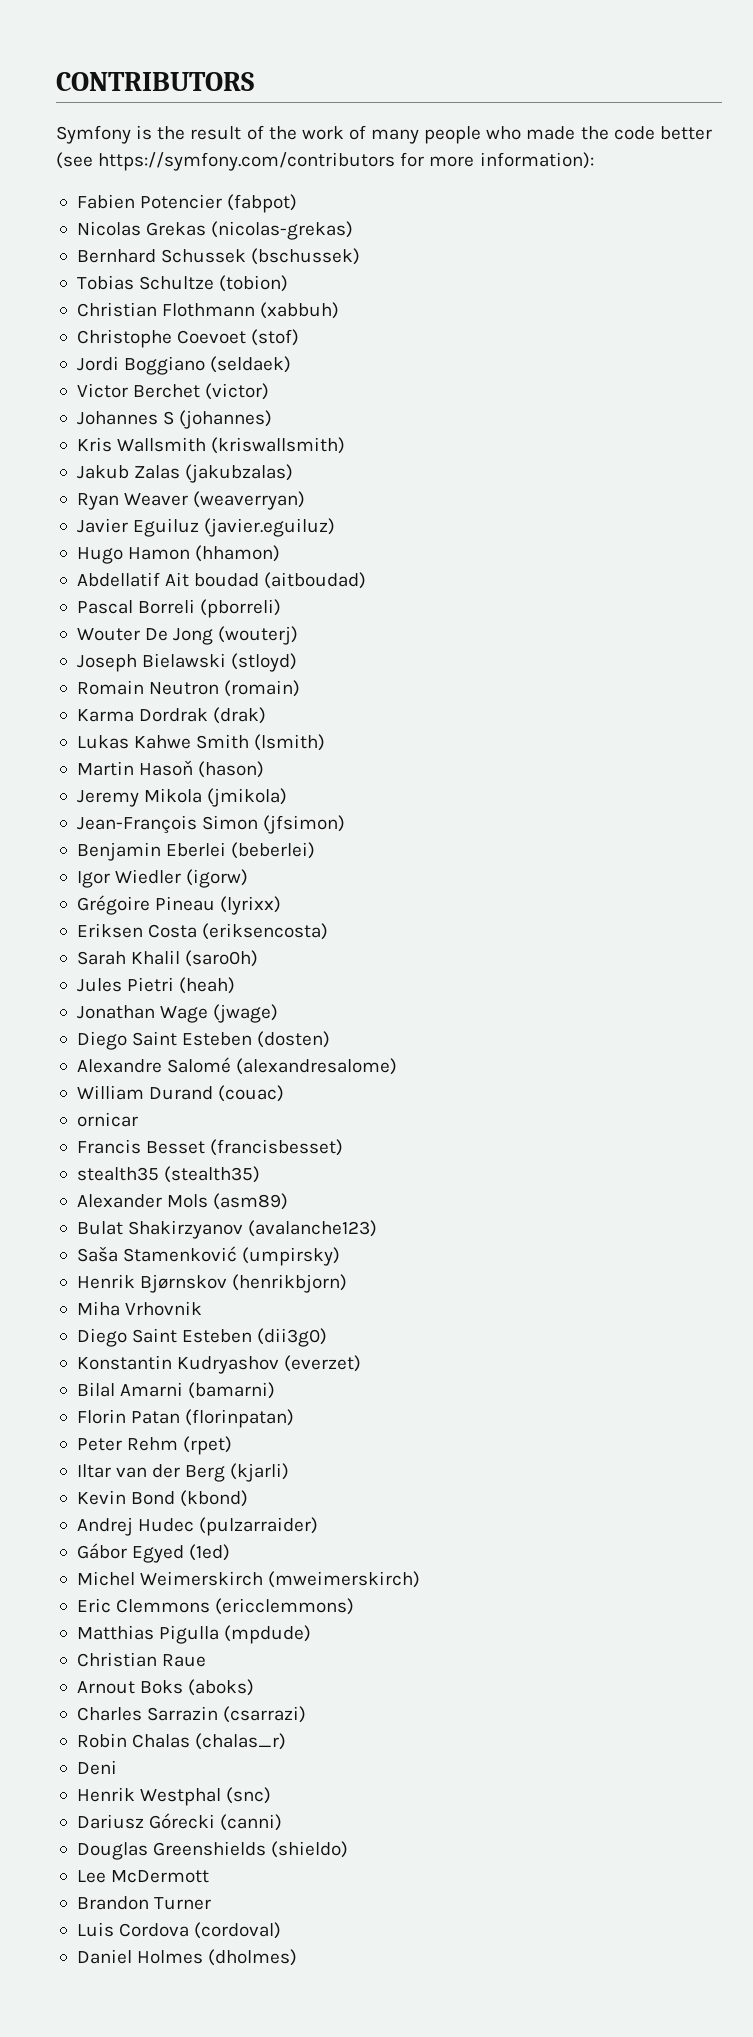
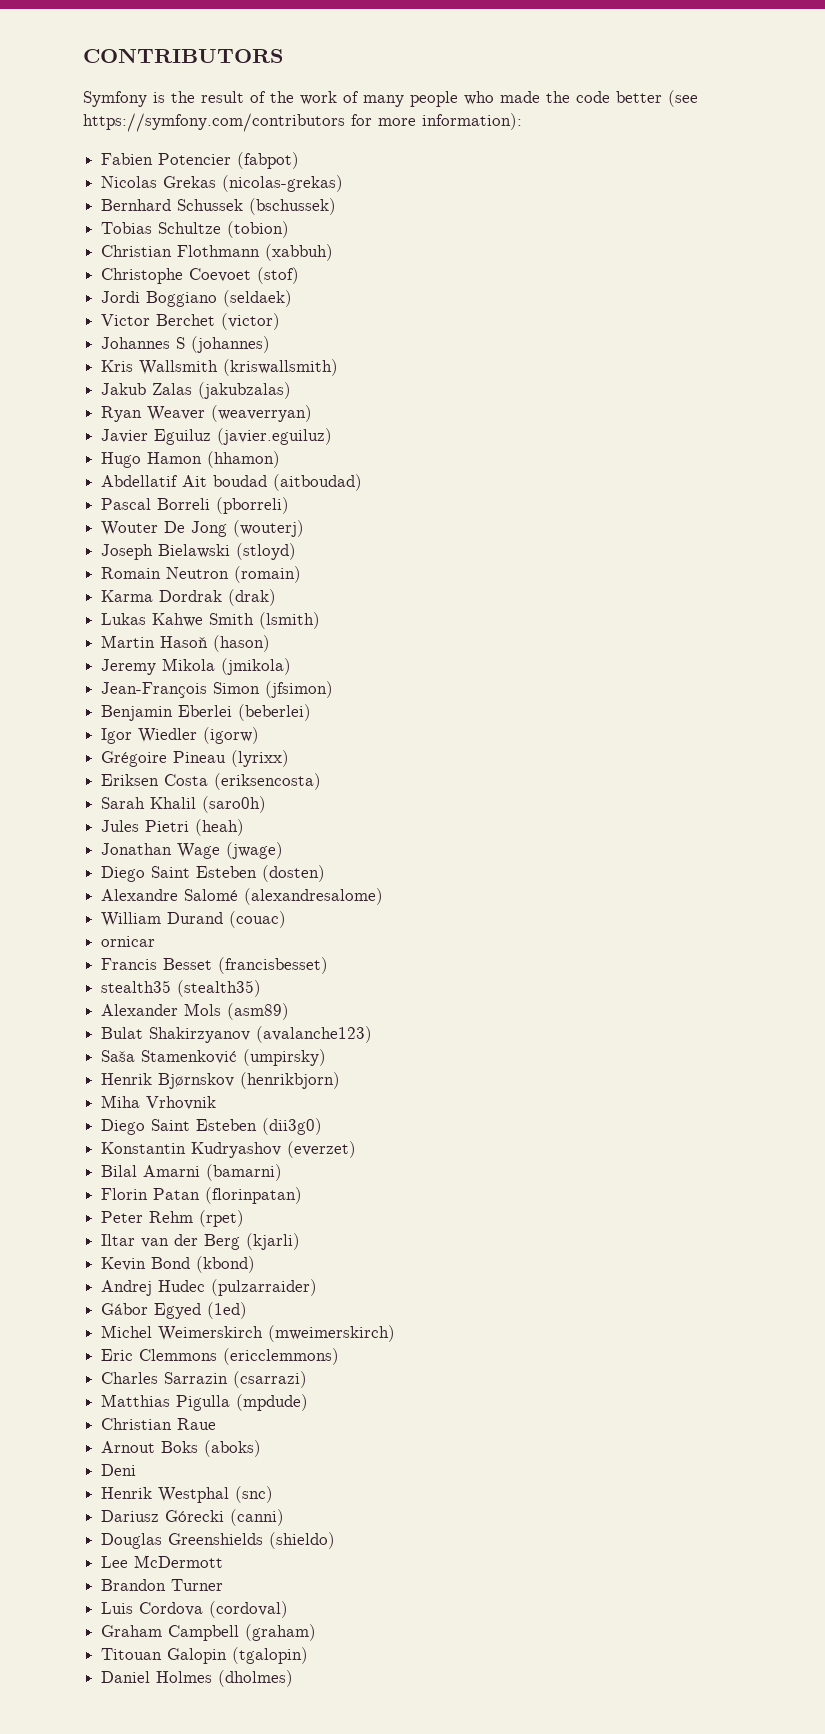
+ Charles Sarrazin (csarrazi)
- Charles Sarrazin (csarrazi)
- Robin Chalas (chalas_r)
+ Graham Campbell (graham)
+ Titouan Galopin (tgalopin)

